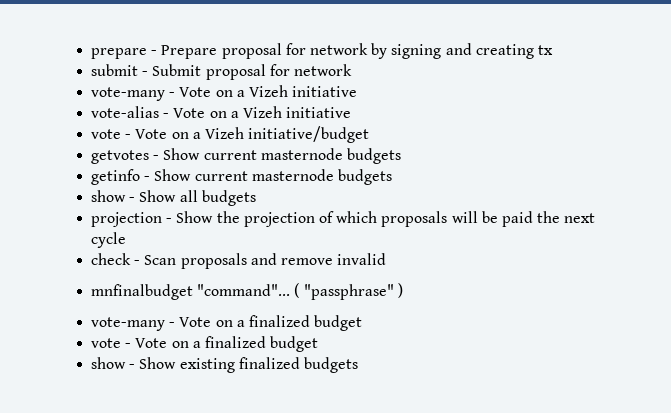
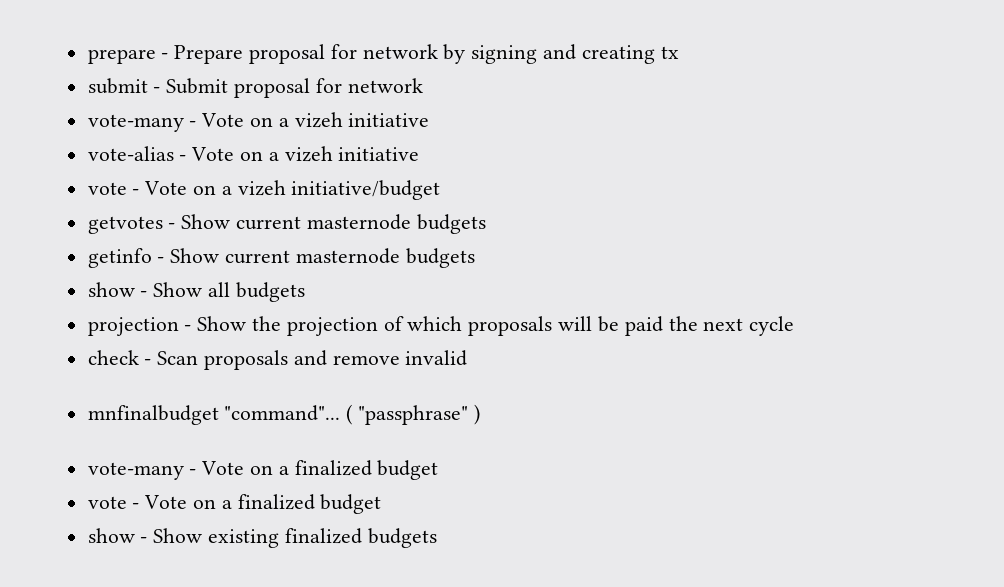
- vote-many - Vote on a Vizeh initiative
+ vote-many - Vote on a vizeh initiative
- vote-alias - Vote on a Vizeh initiative
+ vote-alias - Vote on a vizeh initiative
- vote - Vote on a Vizeh initiative/budget
+ vote - Vote on a vizeh initiative/budget

